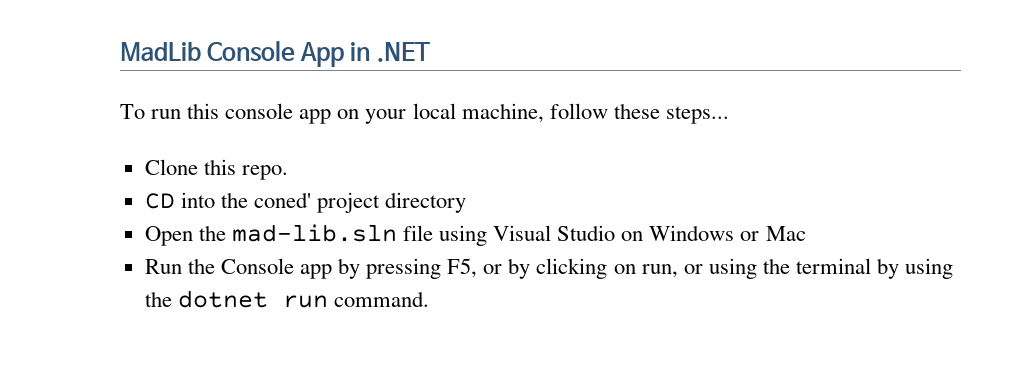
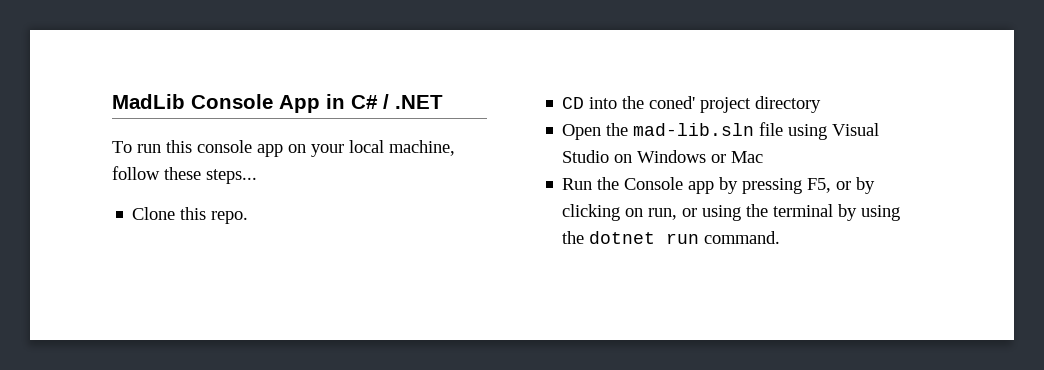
- MadLib Console App in .NET
+ MadLib Console App in C# / .NET

